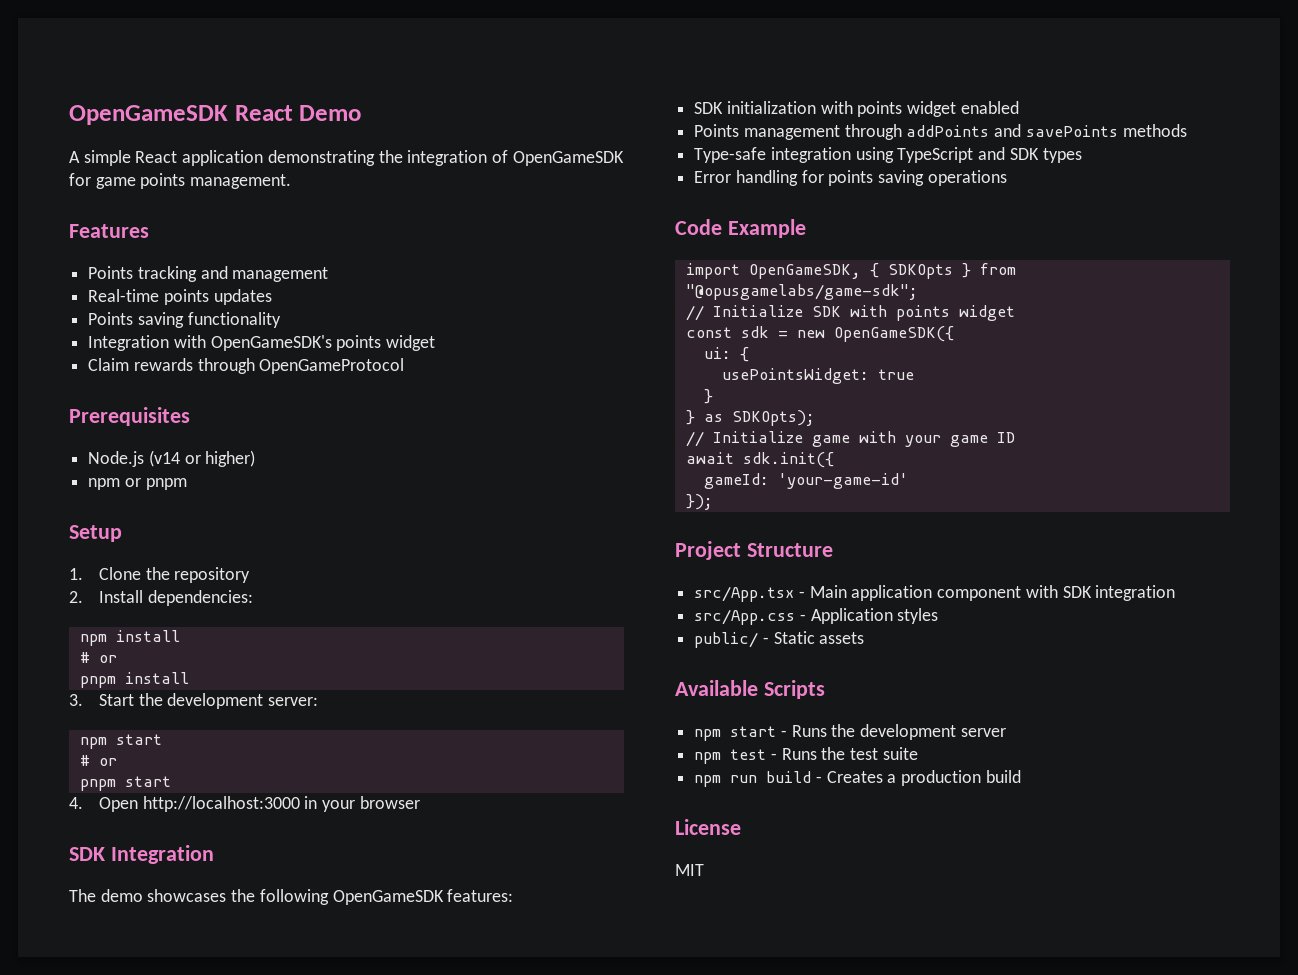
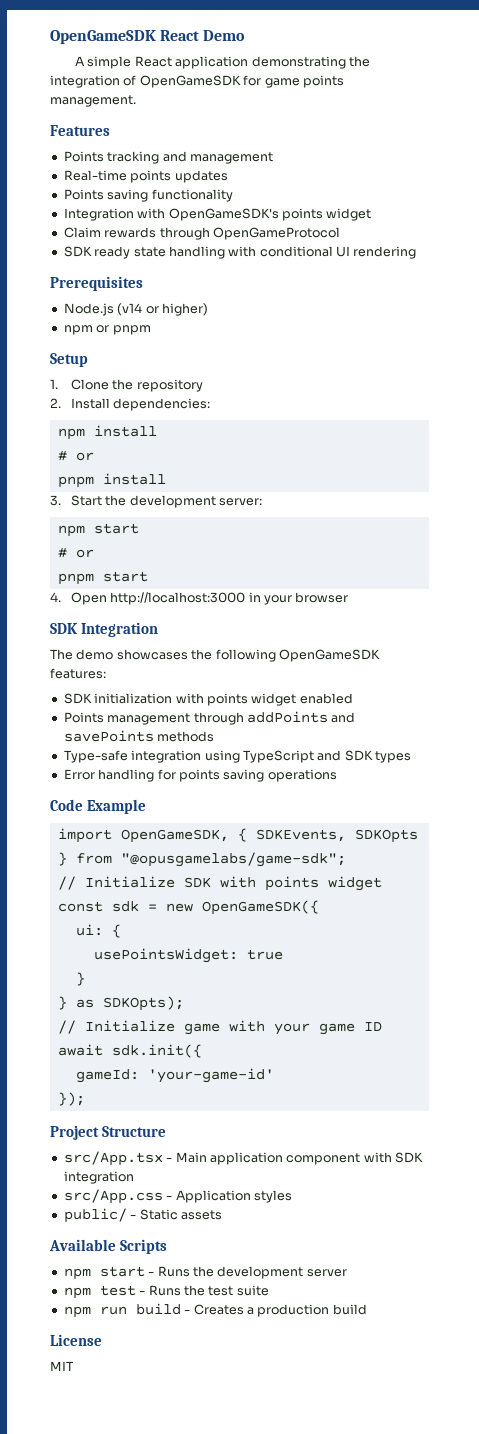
+ SDK ready state handling with conditional UI rendering
- import OpenGameSDK, { SDKOpts } from "@opusgamelabs/game-sdk";
+ import OpenGameSDK, { SDKEvents, SDKOpts } from "@opusgamelabs/game-sdk";

